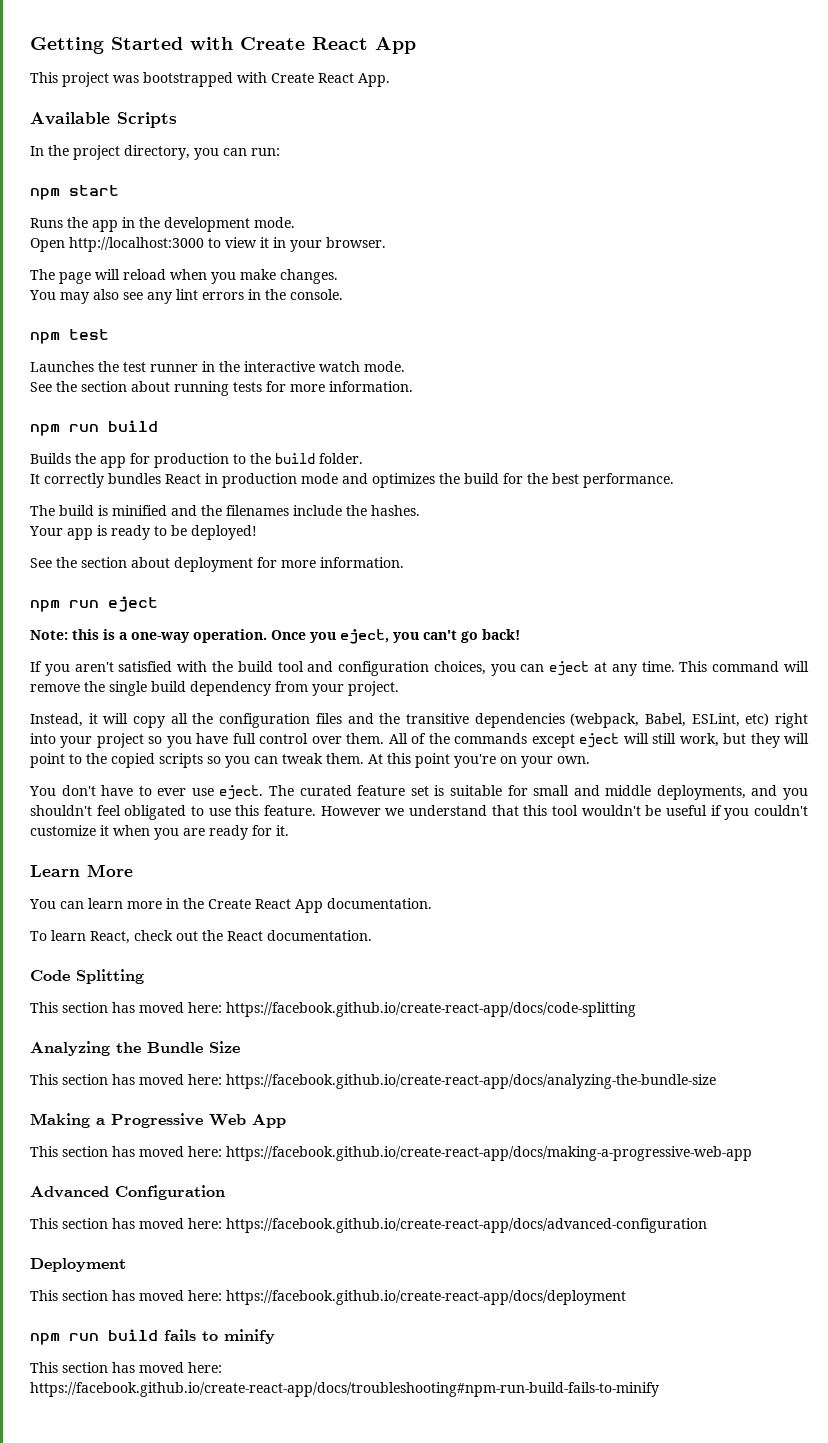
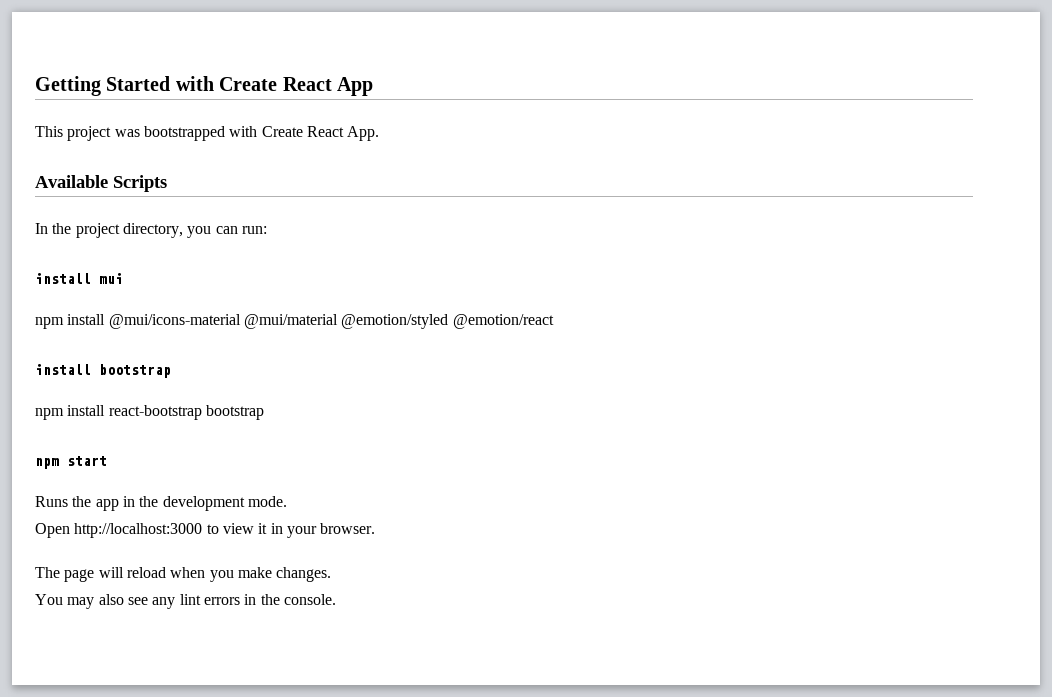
+ install mui
+ npm install @mui/icons-material @mui/material @emotion/styled @emotion/react
+ install bootstrap
+ npm install react-bootstrap bootstrap
- npm test
- Launches the test runner in the interactive watch mode.
- See the section about running tests for more information.
- npm run build
- Builds the app for production to the build folder.
- It correctly bundles React in production mode and optimizes the build for the best performance.
- The build is minified and the filenames include the hashes.
- Your app is ready to be deployed!
- See the section about deployment for more information.
- npm run eject
- Note: this is a one-way operation. Once you eject, you can't go back!
- If you aren't satisfied with the build tool and configuration choices, you can eject at any time. This command will remove the single build dependency from your project.
- Instead, it will copy all the configuration files and the transitive dependencies (webpack, Babel, ESLint, etc) right into your project so you have full control over them. All of the commands except eject will still work, but they will point to the copied scripts so you can tweak them. At this point you're on your own.
- You don't have to ever use eject. The curated feature set is suitable for small and middle deployments, and you shouldn't feel obligated to use this feature. However we understand that this tool wouldn't be useful if you couldn't customize it when you are ready for it.
- Learn More
- You can learn more in the Create React App documentation.
- To learn React, check out the React documentation.
- Code Splitting
- This section has moved here: https://facebook.github.io/create-react-app/docs/code-splitting
- Analyzing the Bundle Size
- This section has moved here: https://facebook.github.io/create-react-app/docs/analyzing-the-bundle-size
- Making a Progressive Web App
- This section has moved here: https://facebook.github.io/create-react-app/docs/making-a-progressive-web-app
- Advanced Configuration
- This section has moved here: https://facebook.github.io/create-react-app/docs/advanced-configuration
- Deployment
- This section has moved here: https://facebook.github.io/create-react-app/docs/deployment
- npm run build fails to minify
- This section has moved here: https://facebook.github.io/create-react-app/docs/troubleshooting#npm-run-build-fails-to-minify

